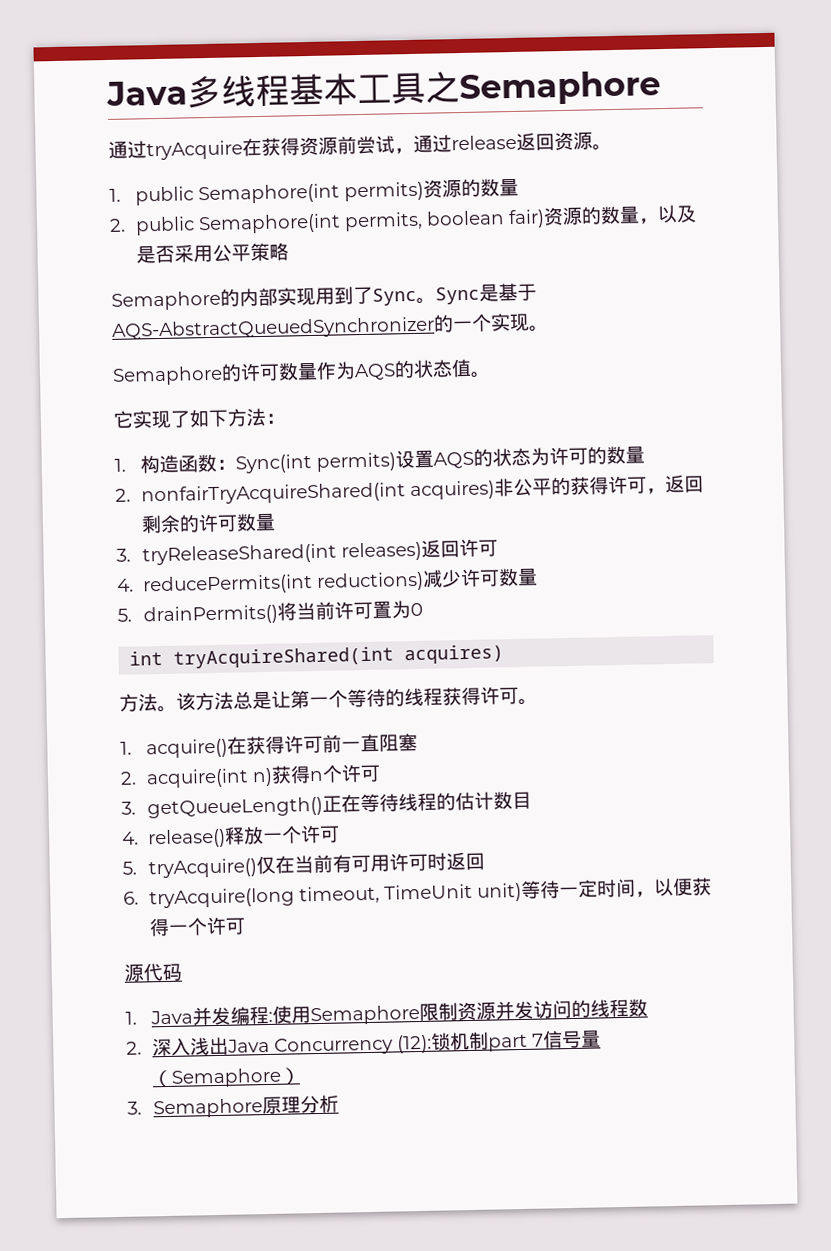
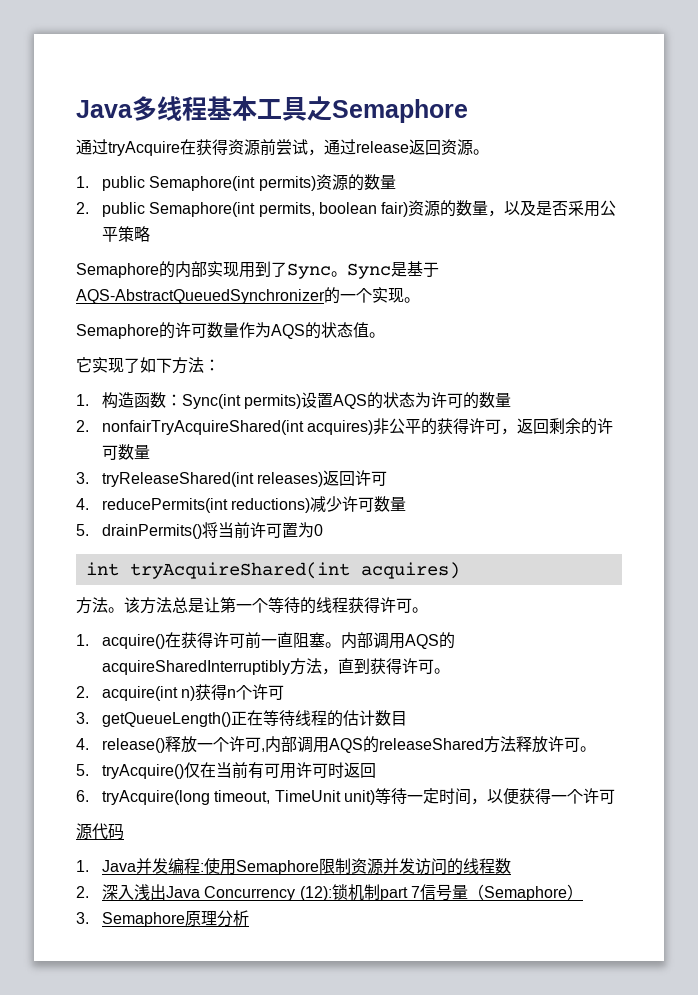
- 1. acquire()在获得许可前一直阻塞
+ 1. acquire()在获得许可前一直阻塞。内部调用AQS的acquireSharedInterruptibly方法，直到获得许可。
- 4. release()释放一个许可
+ 4. release()释放一个许可,内部调用AQS的releaseShared方法释放许可。

